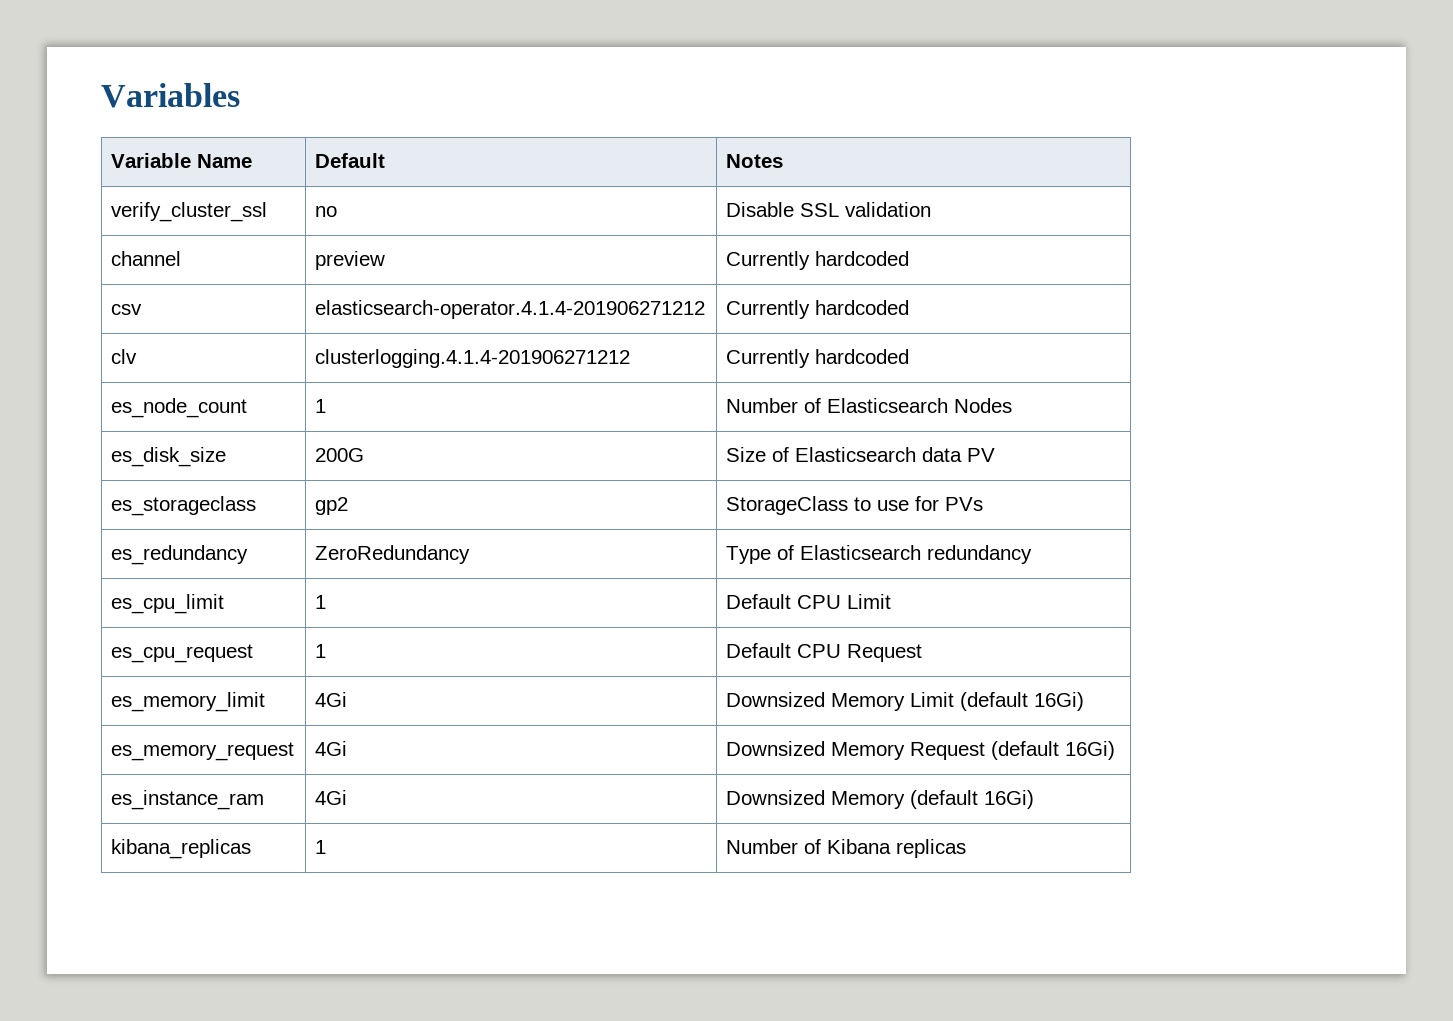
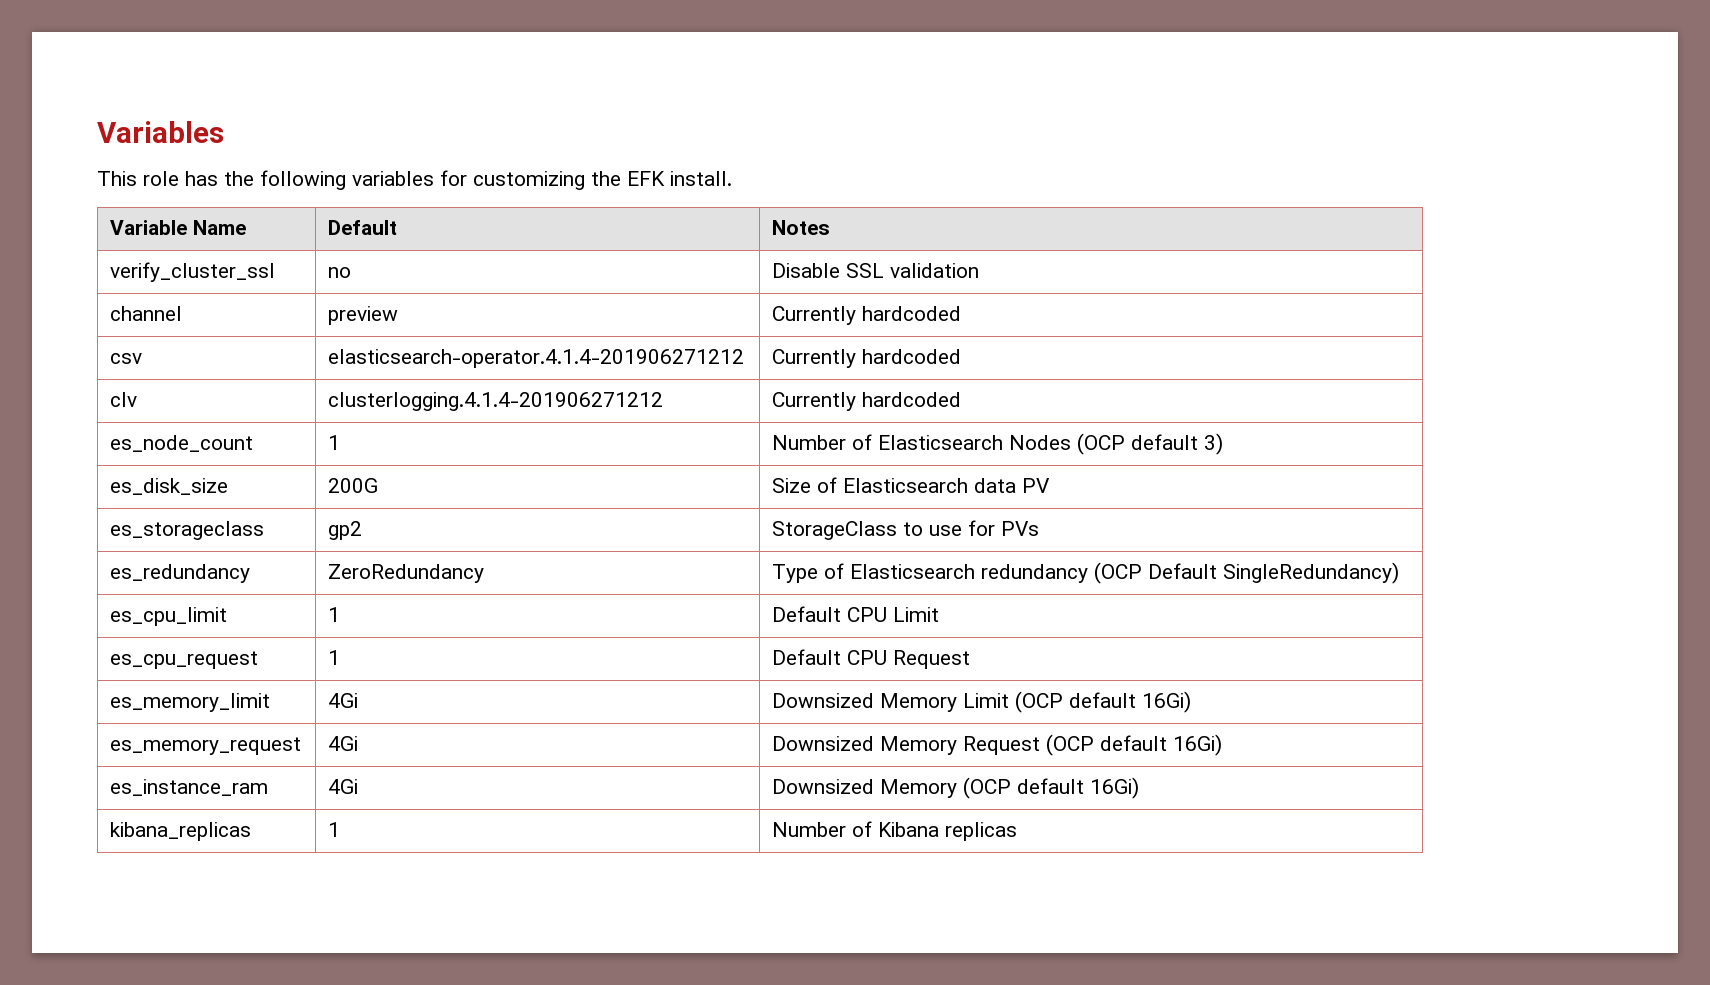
+ This role has the following variables for customizing the EFK install.
- es_node_count | 1 | Number of Elasticsearch Nodes
+ es_node_count | 1 | Number of Elasticsearch Nodes (OCP default 3)
- es_redundancy | ZeroRedundancy | Type of Elasticsearch redundancy
+ es_redundancy | ZeroRedundancy | Type of Elasticsearch redundancy (OCP Default SingleRedundancy)
- es_memory_limit | 4Gi | Downsized Memory Limit (default 16Gi)
+ es_memory_limit | 4Gi | Downsized Memory Limit (OCP default 16Gi)
- es_memory_request | 4Gi | Downsized Memory Request (default 16Gi)
+ es_memory_request | 4Gi | Downsized Memory Request (OCP default 16Gi)
- es_instance_ram | 4Gi | Downsized Memory (default 16Gi)
+ es_instance_ram | 4Gi | Downsized Memory (OCP default 16Gi)

